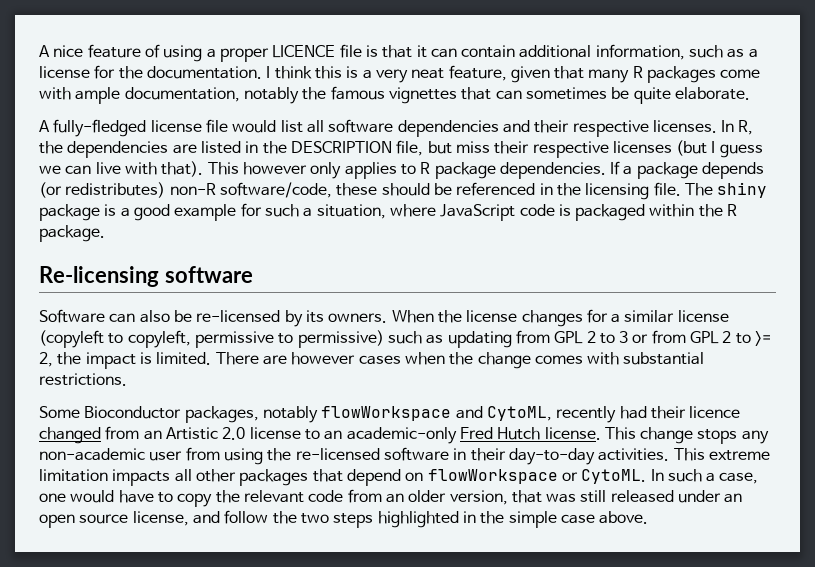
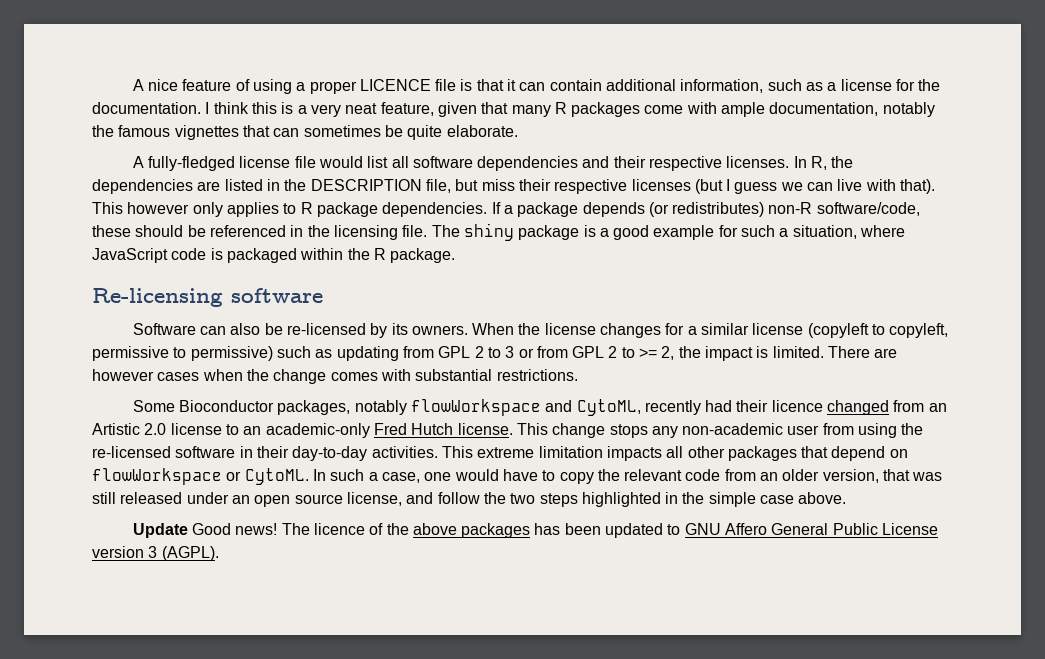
+ Update Good news! The licence of the above packages has been updated to GNU Affero General Public License version 3 (AGPL).

